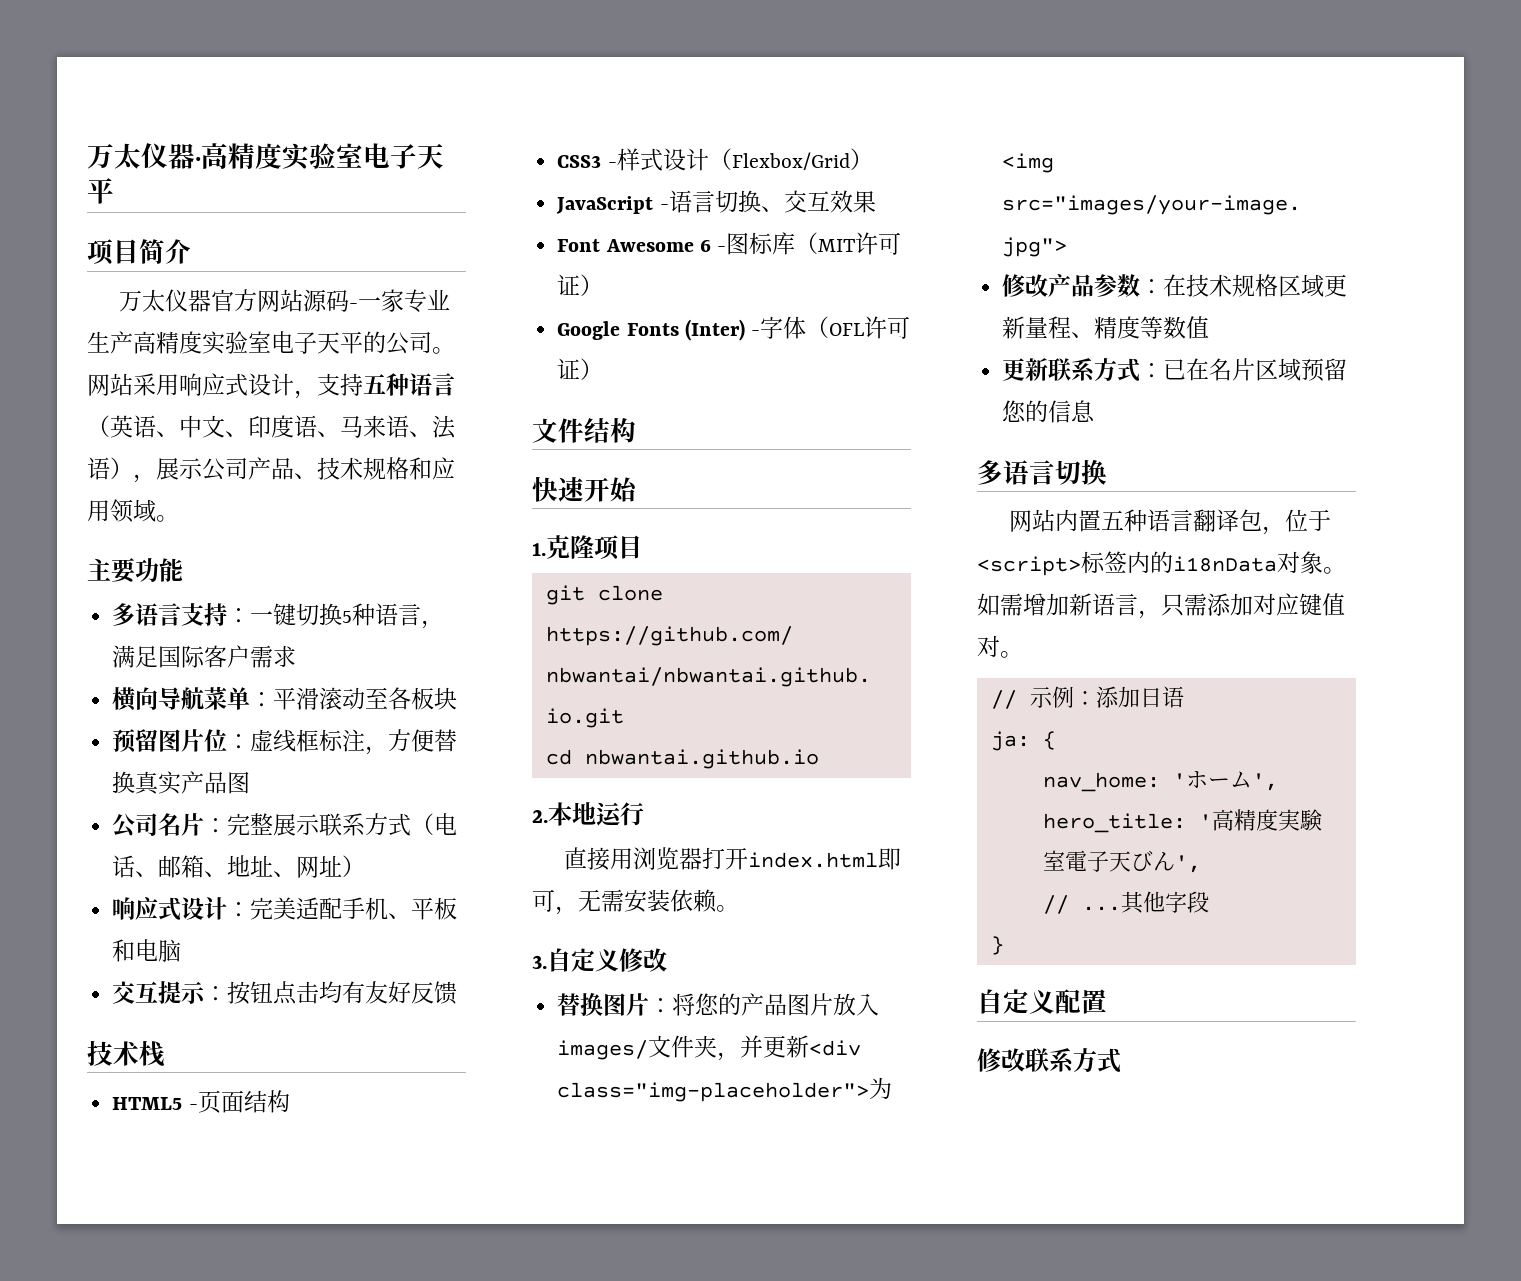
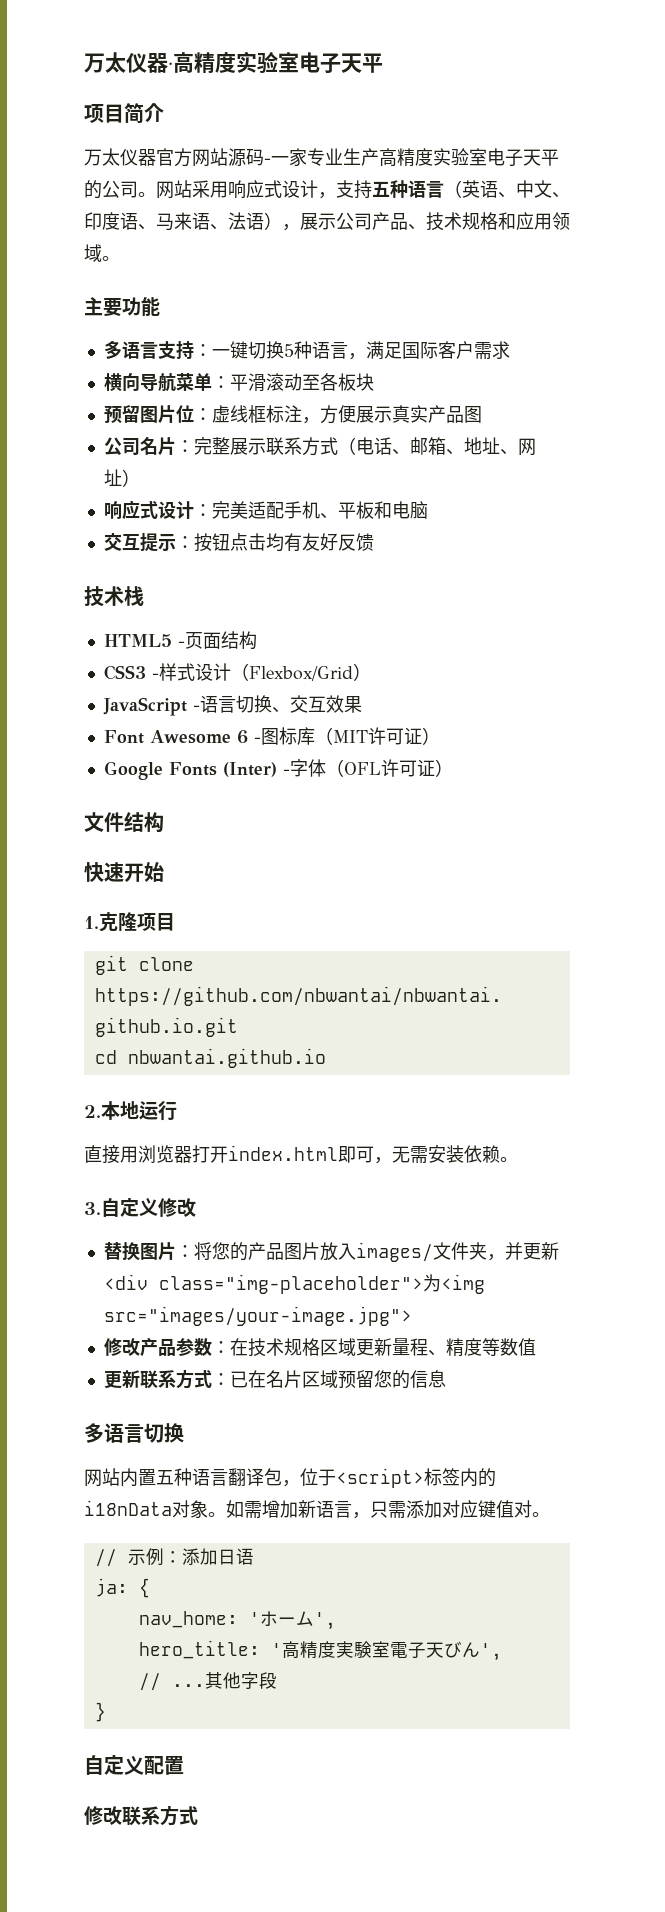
- 预留图片位：虚线框标注，方便替换真实产品图
+ 预留图片位：虚线框标注，方便展示真实产品图

